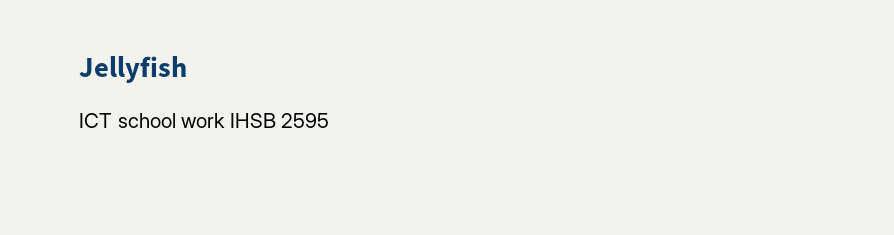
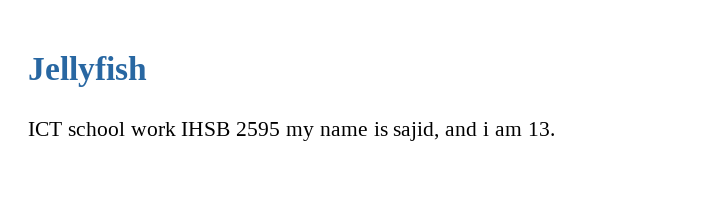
- ICT school work IHSB 2595
+ ICT school work IHSB 2595 my name is sajid, and i am 13.

